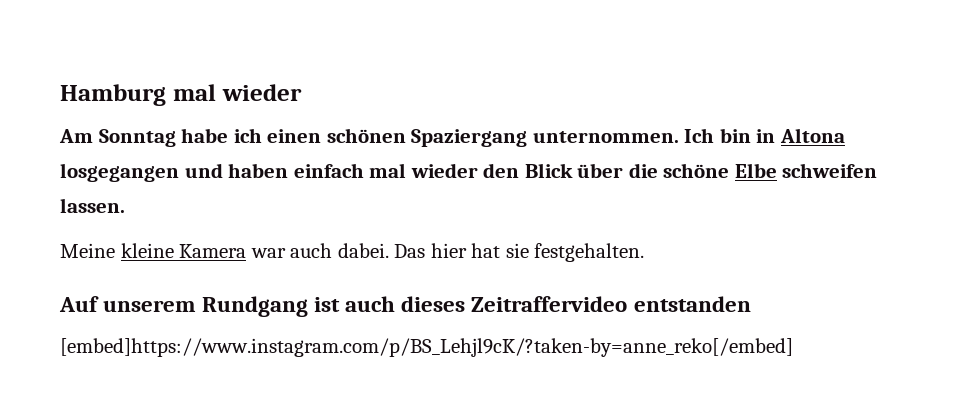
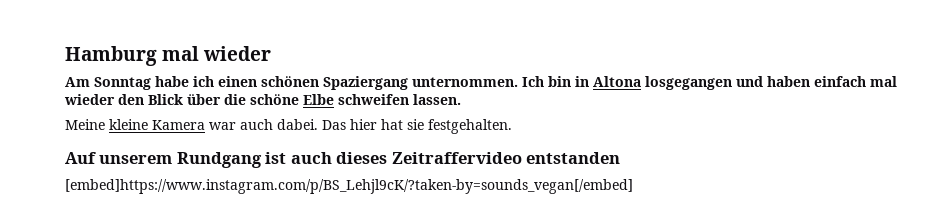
- [embed]https://www.instagram.com/p/BS_Lehjl9cK/?taken-by=anne_reko[/embed]
+ [embed]https://www.instagram.com/p/BS_Lehjl9cK/?taken-by=sounds_vegan[/embed]

